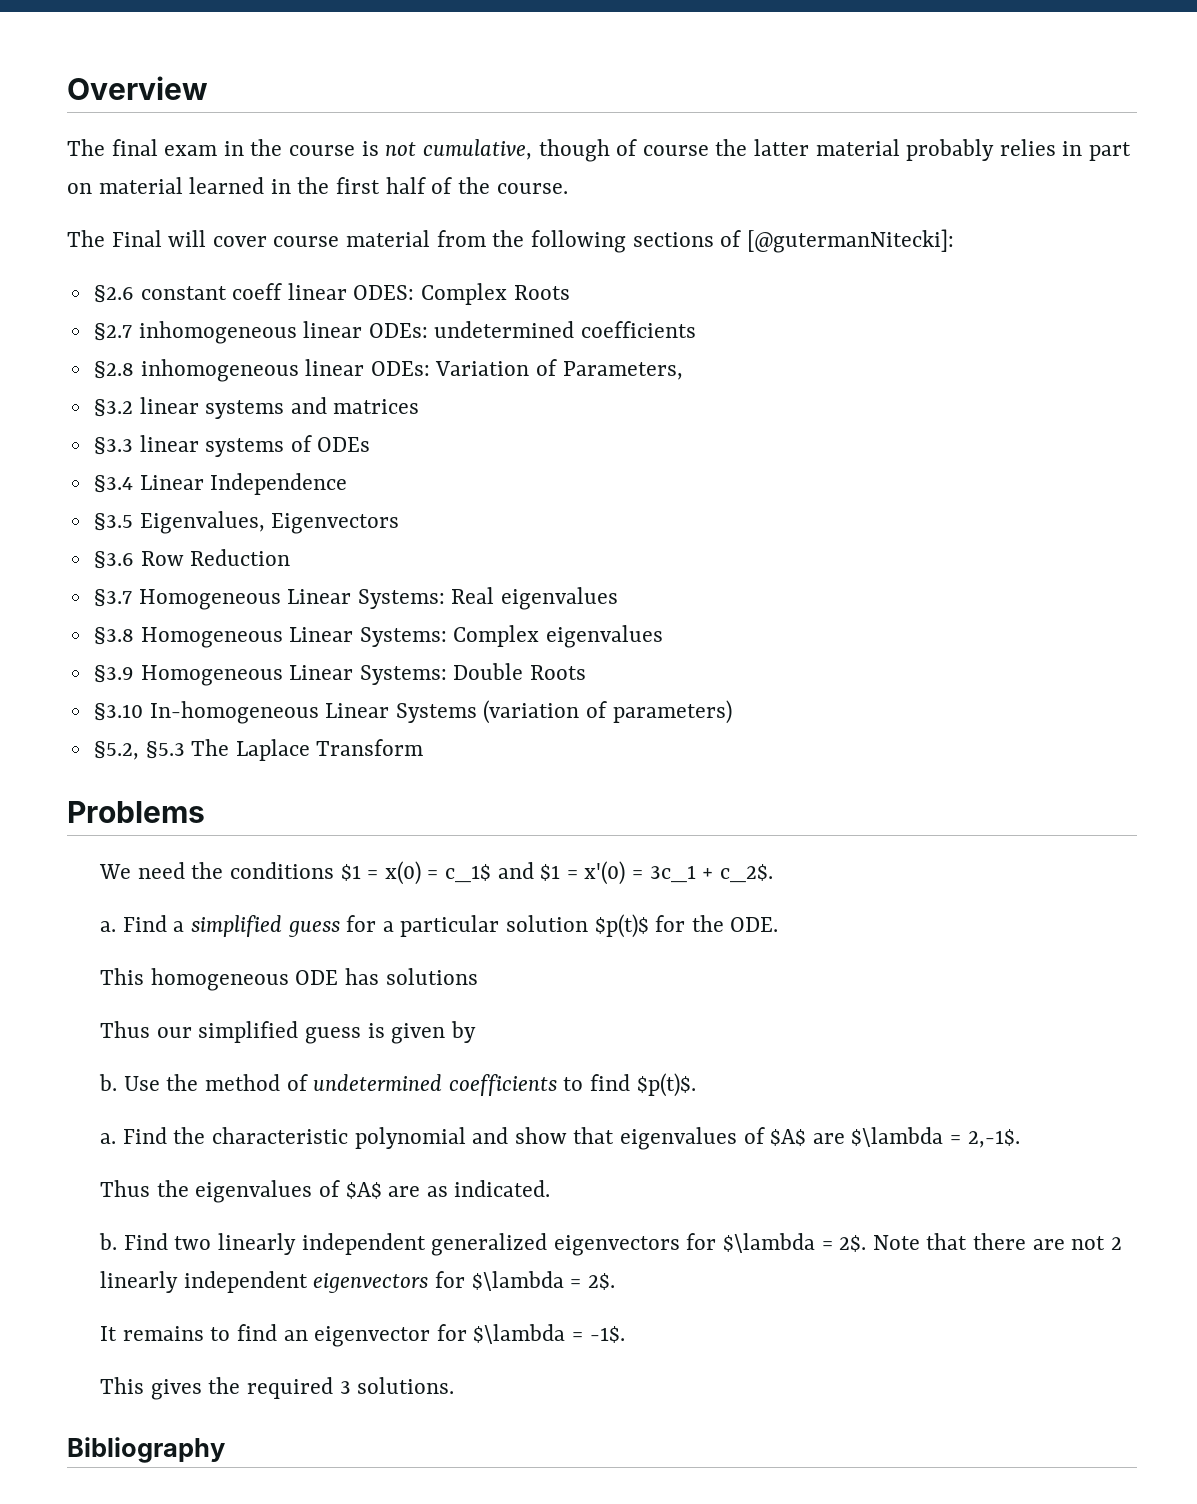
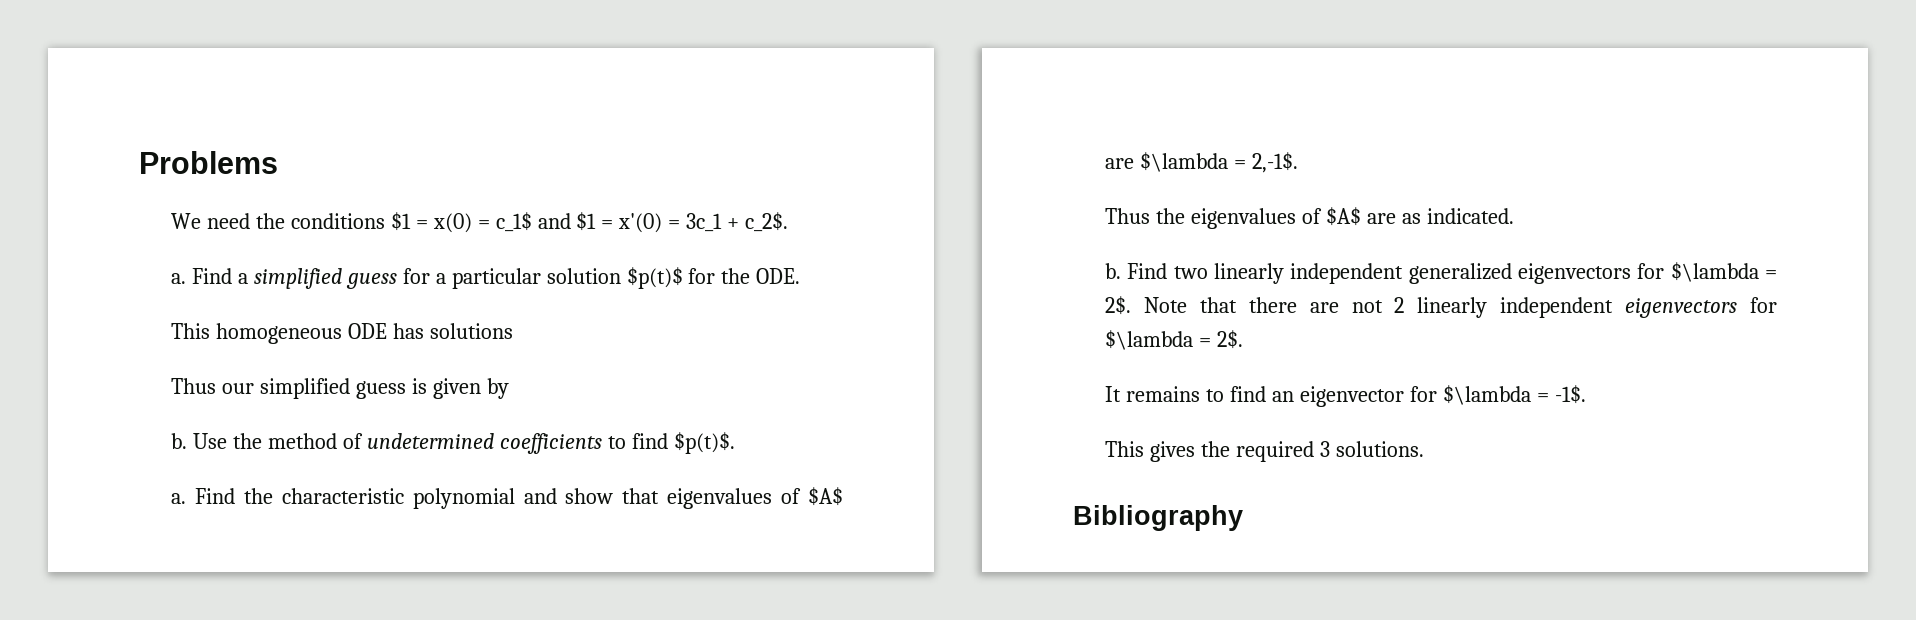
- Overview
- The final exam in the course is not cumulative, though of course the latter material probably relies in part on material learned in the first half of the course.
- The Final will cover course material from the following sections of [@gutermanNitecki]:
- §2.6 constant coeff linear ODES: Complex Roots
- §2.7 inhomogeneous linear ODEs: undetermined coefficients
- §2.8 inhomogeneous linear ODEs: Variation of Parameters,
- §3.2 linear systems and matrices
- §3.3 linear systems of ODEs
- §3.4 Linear Independence
- §3.5 Eigenvalues, Eigenvectors
- §3.6 Row Reduction
- §3.7 Homogeneous Linear Systems: Real eigenvalues
- §3.8 Homogeneous Linear Systems: Complex eigenvalues
- §3.9 Homogeneous Linear Systems: Double Roots
- §3.10 In-homogeneous Linear Systems (variation of parameters)
- §5.2, §5.3 The Laplace Transform

